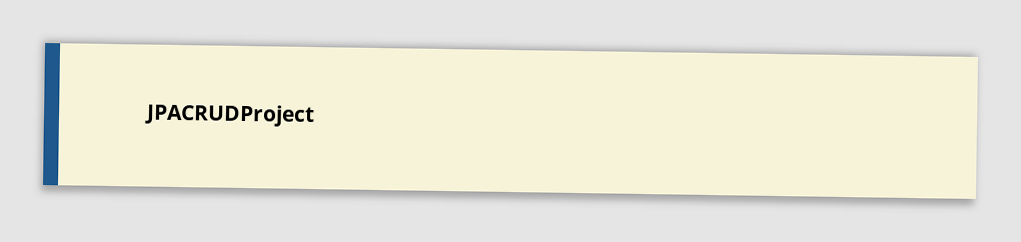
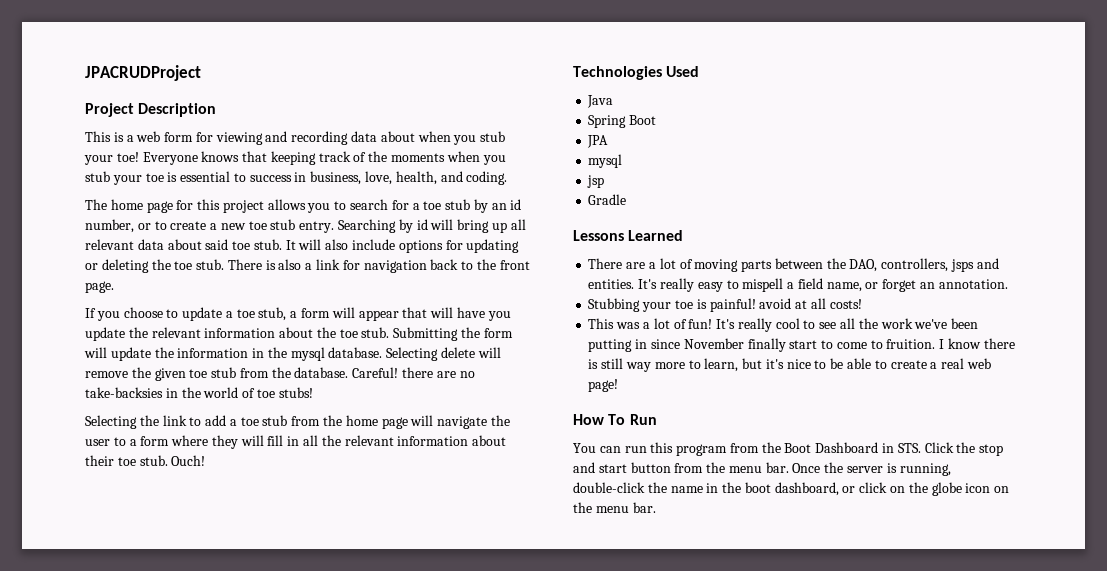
+ Project Description
+ This is a web form for viewing and recording data about when you stub your toe! Everyone knows that keeping track of the moments when you stub your toe is essential to success in business, love, health, and coding.
+ The home page for this project allows you to search for a toe stub by an id number, or to create a new toe stub entry. Searching by id will bring up all relevant data about said toe stub. It will also include options for updating or deleting the toe stub. There is also a link for navigation back to the front page.
+ If you choose to update a toe stub, a form will appear that will have you update the relevant information about the toe stub. Submitting the form will update the information in the mysql database. Selecting delete will remove the given toe stub from the database. Careful! there are no take-backsies in the world of toe stubs!
+ Selecting the link to add a toe stub from the home page will navigate the user to a form where they will fill in all the relevant information about their toe stub. Ouch!
+ Technologies Used
+ Java
+ Spring Boot
+ JPA
+ mysql
+ jsp
+ Gradle
+ Lessons Learned
+ There are a lot of moving parts between the DAO, controllers, jsps and entities. It's really easy to mispell a field name, or forget an annotation.
+ Stubbing your toe is painful! avoid at all costs!
+ This was a lot of fun! It's really cool to see all the work we've been putting in since November finally start to come to fruition. I know there is still way more to learn, but it's nice to be able to create a real web page!
+ How To Run
+ You can run this program from the Boot Dashboard in STS. Click the stop and start button from the menu bar. Once the server is running, double-click the name in the boot dashboard, or click on the globe icon on the menu bar.

